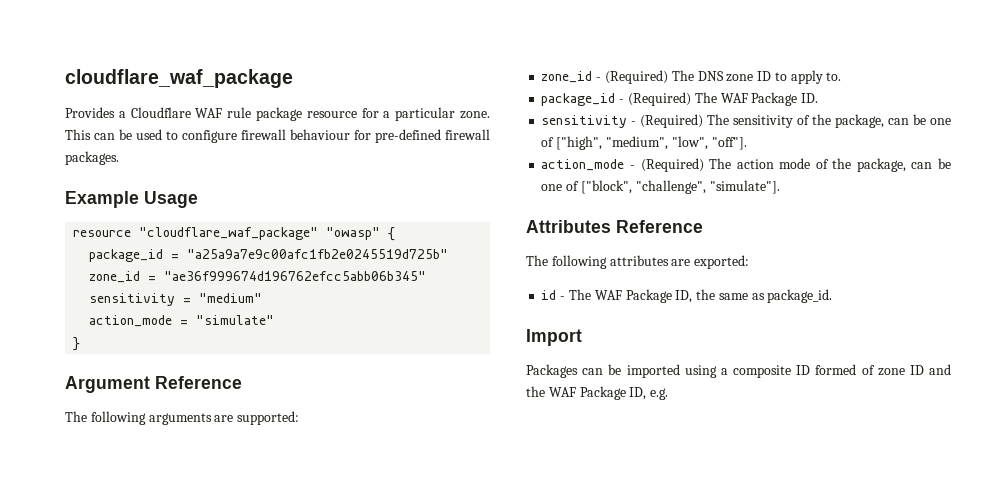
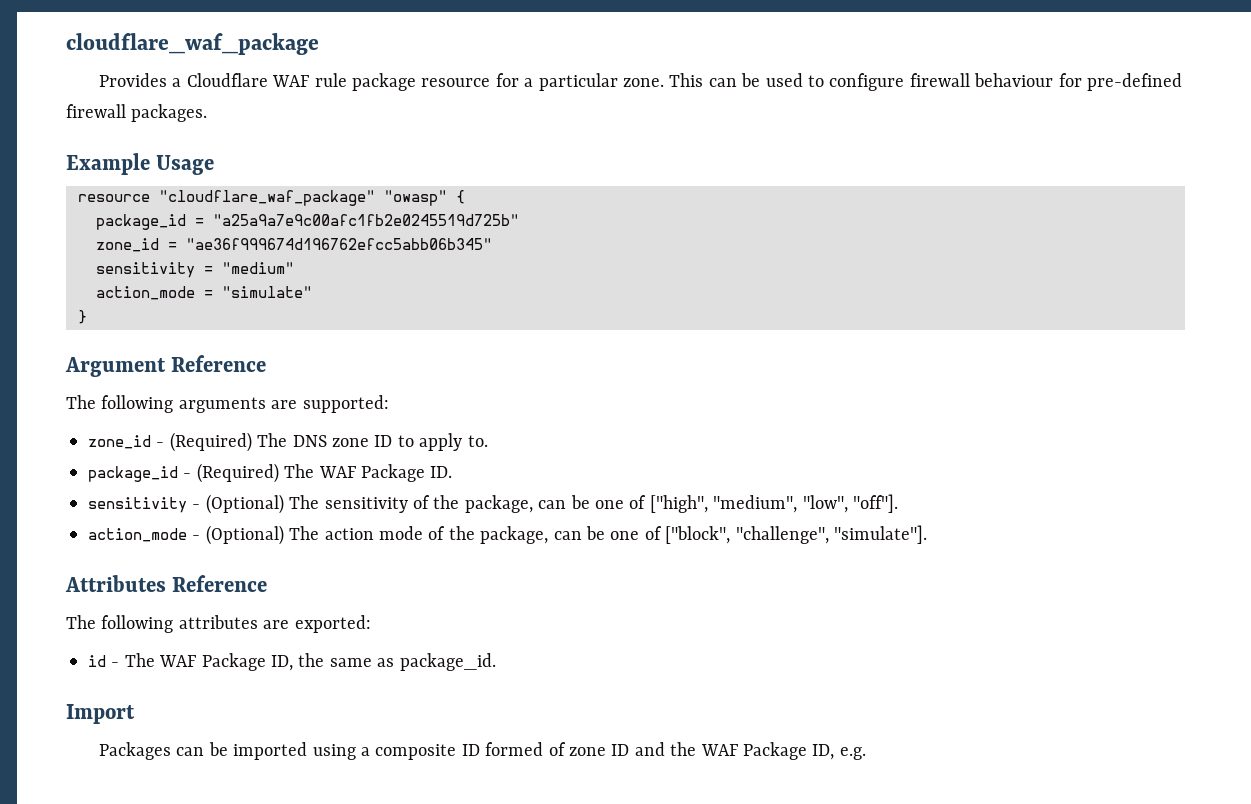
- sensitivity - (Required) The sensitivity of the package, can be one of ["high", "medium", "low", "off"].
+ sensitivity - (Optional) The sensitivity of the package, can be one of ["high", "medium", "low", "off"].
- action_mode - (Required) The action mode of the package, can be one of ["block", "challenge", "simulate"].
+ action_mode - (Optional) The action mode of the package, can be one of ["block", "challenge", "simulate"].

